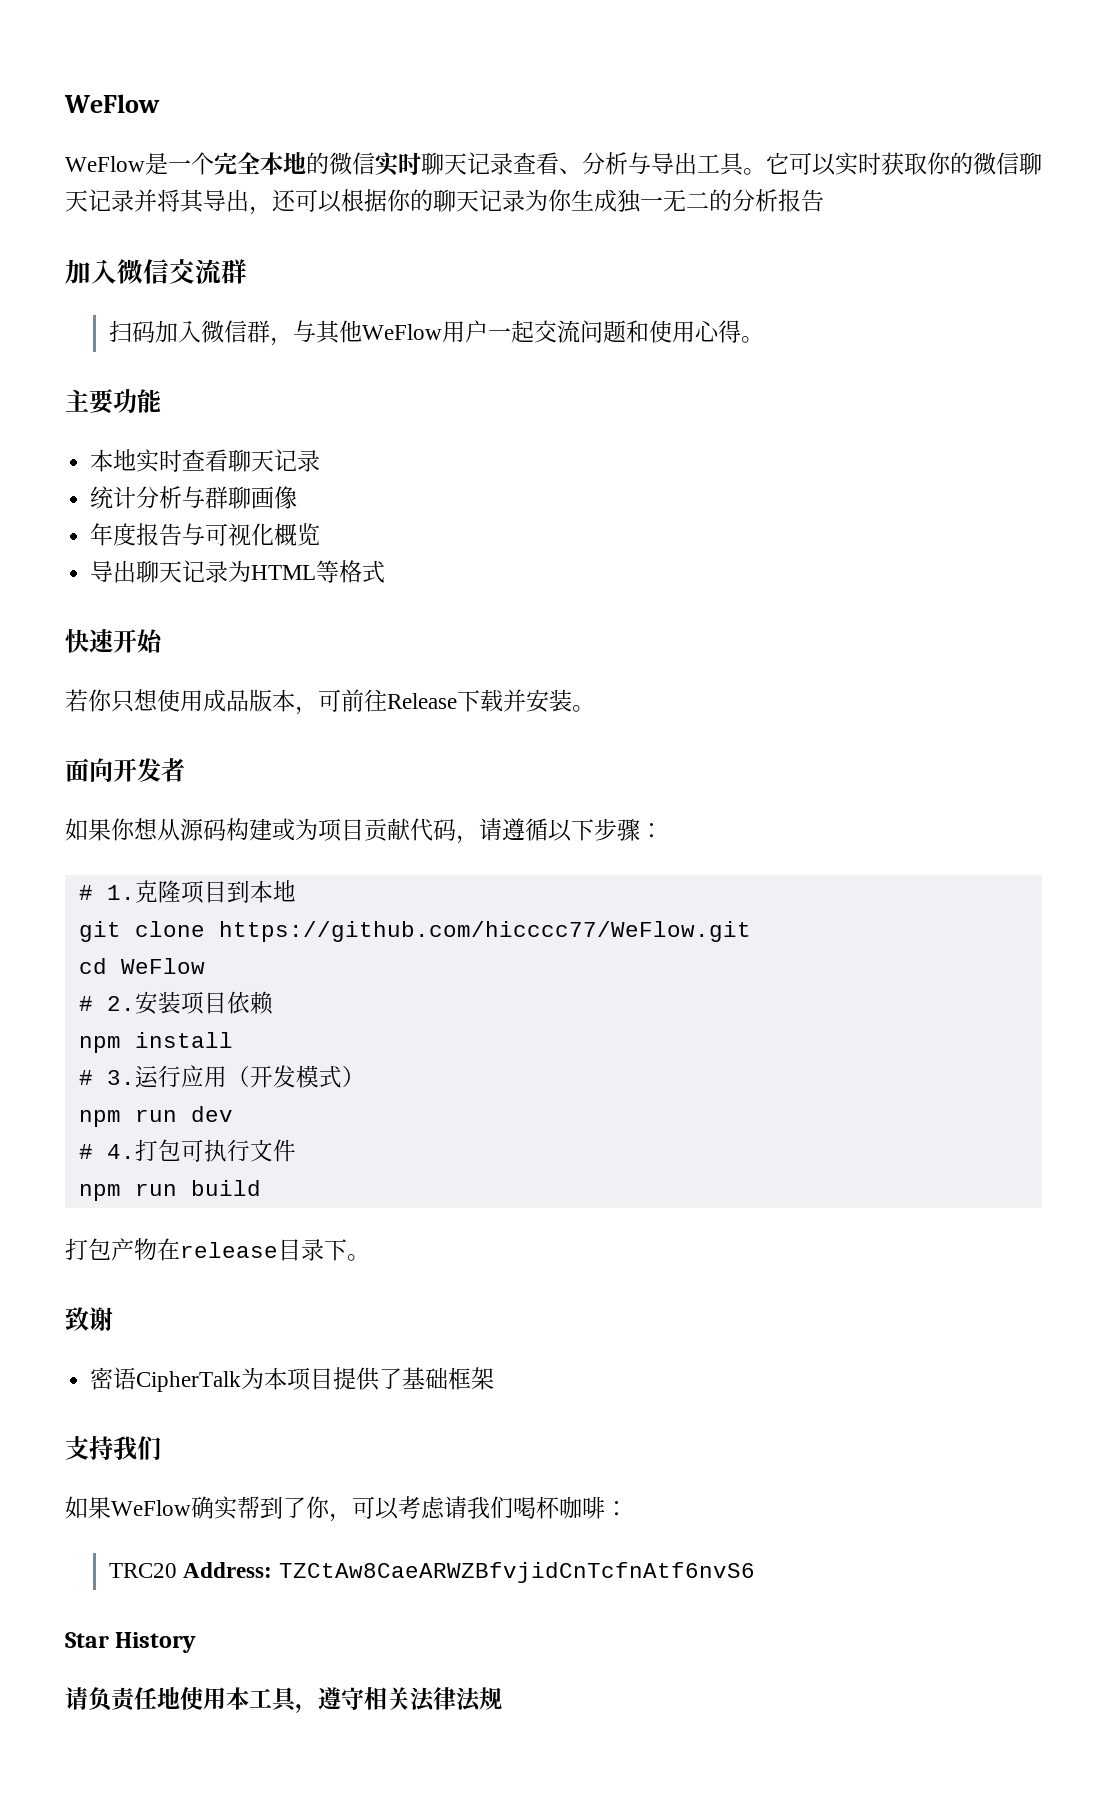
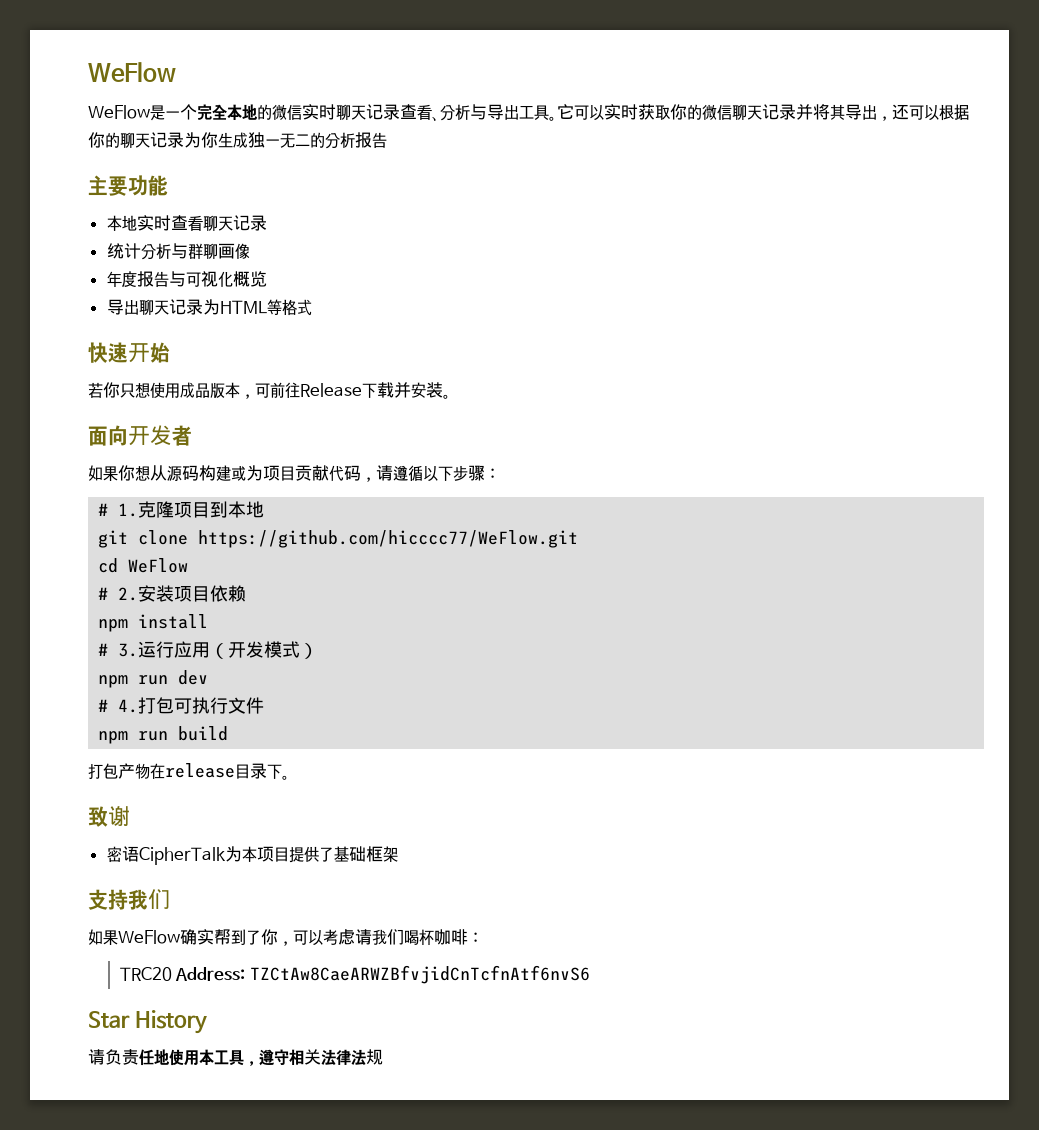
- 加入微信交流群
- 扫码加入微信群，与其他WeFlow用户一起交流问题和使用心得。

